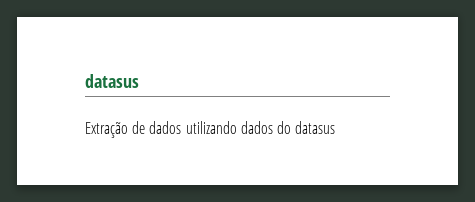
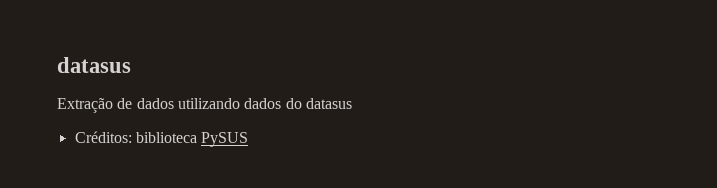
+ Créditos: biblioteca PySUS

